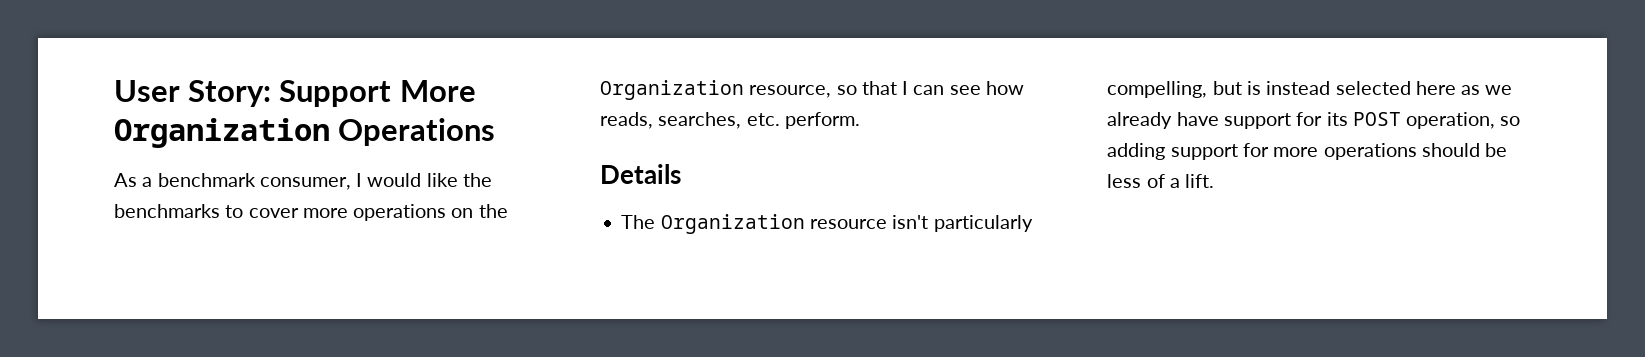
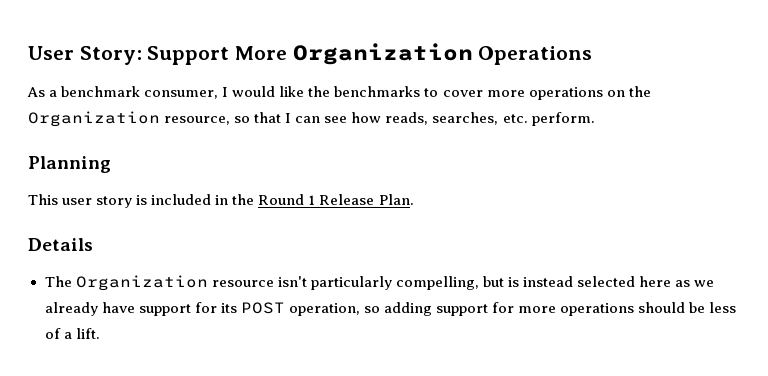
+ Planning
+ This user story is included in the Round 1 Release Plan.

